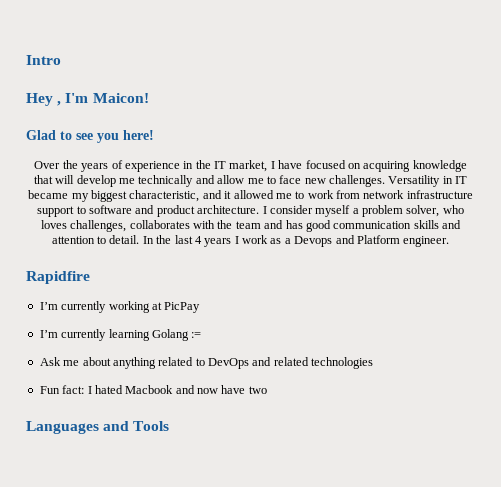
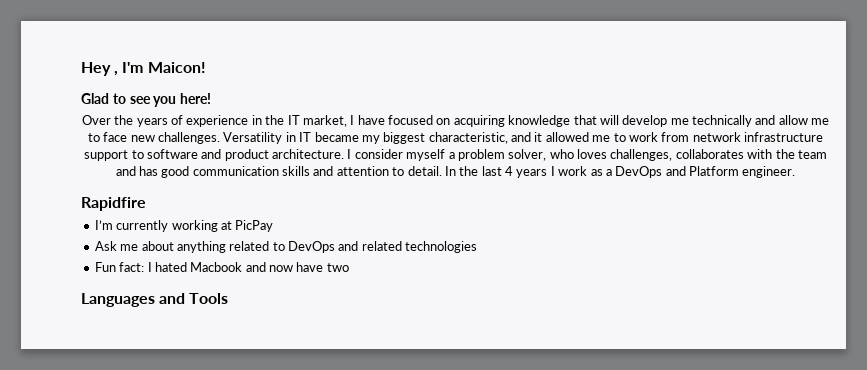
- Intro
- In the last 4 years I work as a Devops and Platform engineer.
+ In the last 4 years I work as a DevOps and Platform engineer.
- I’m currently learning Golang :=

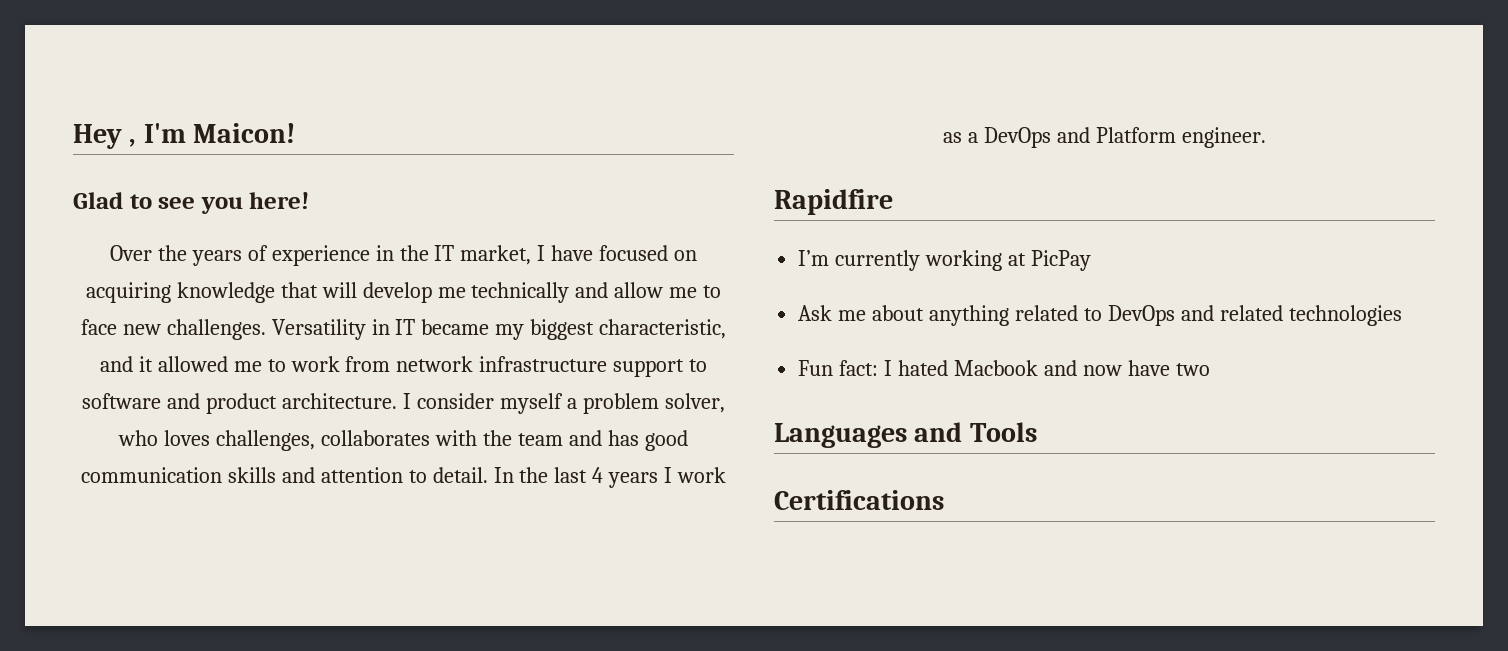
+ Certifications

